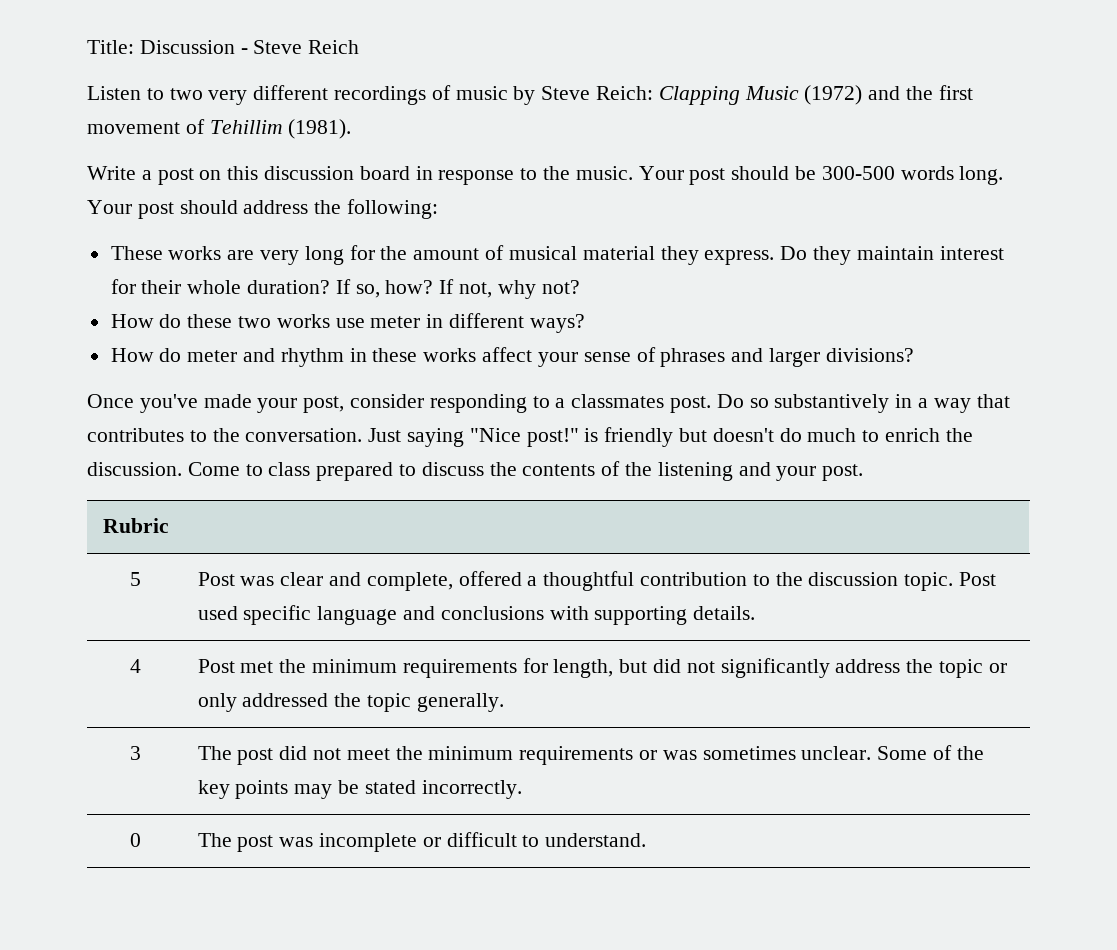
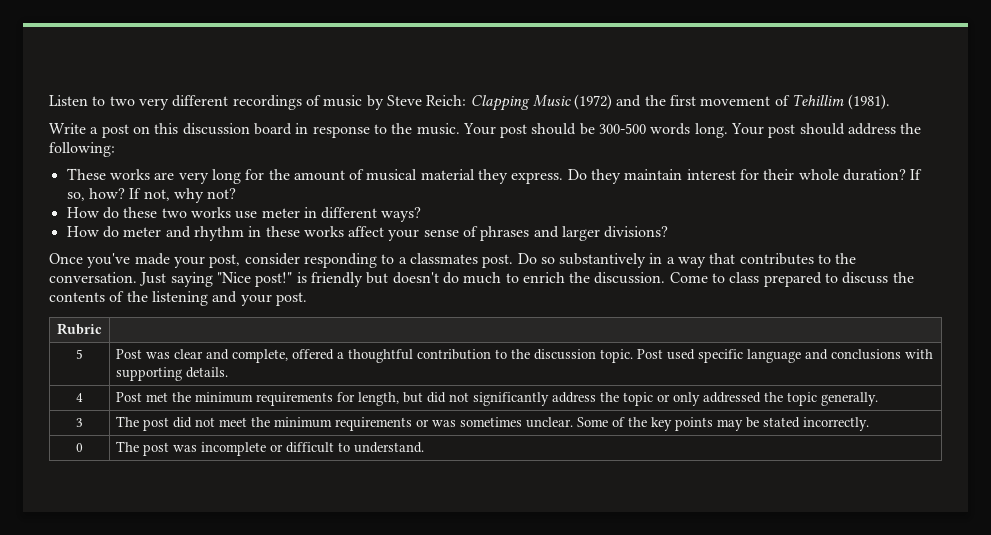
- Title: Discussion - Steve Reich

